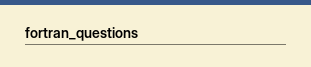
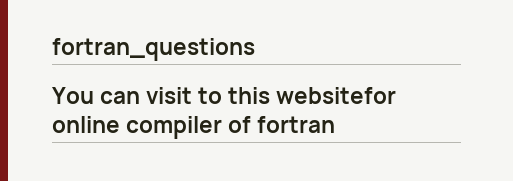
+ You can visit to this websitefor online compiler of fortran

